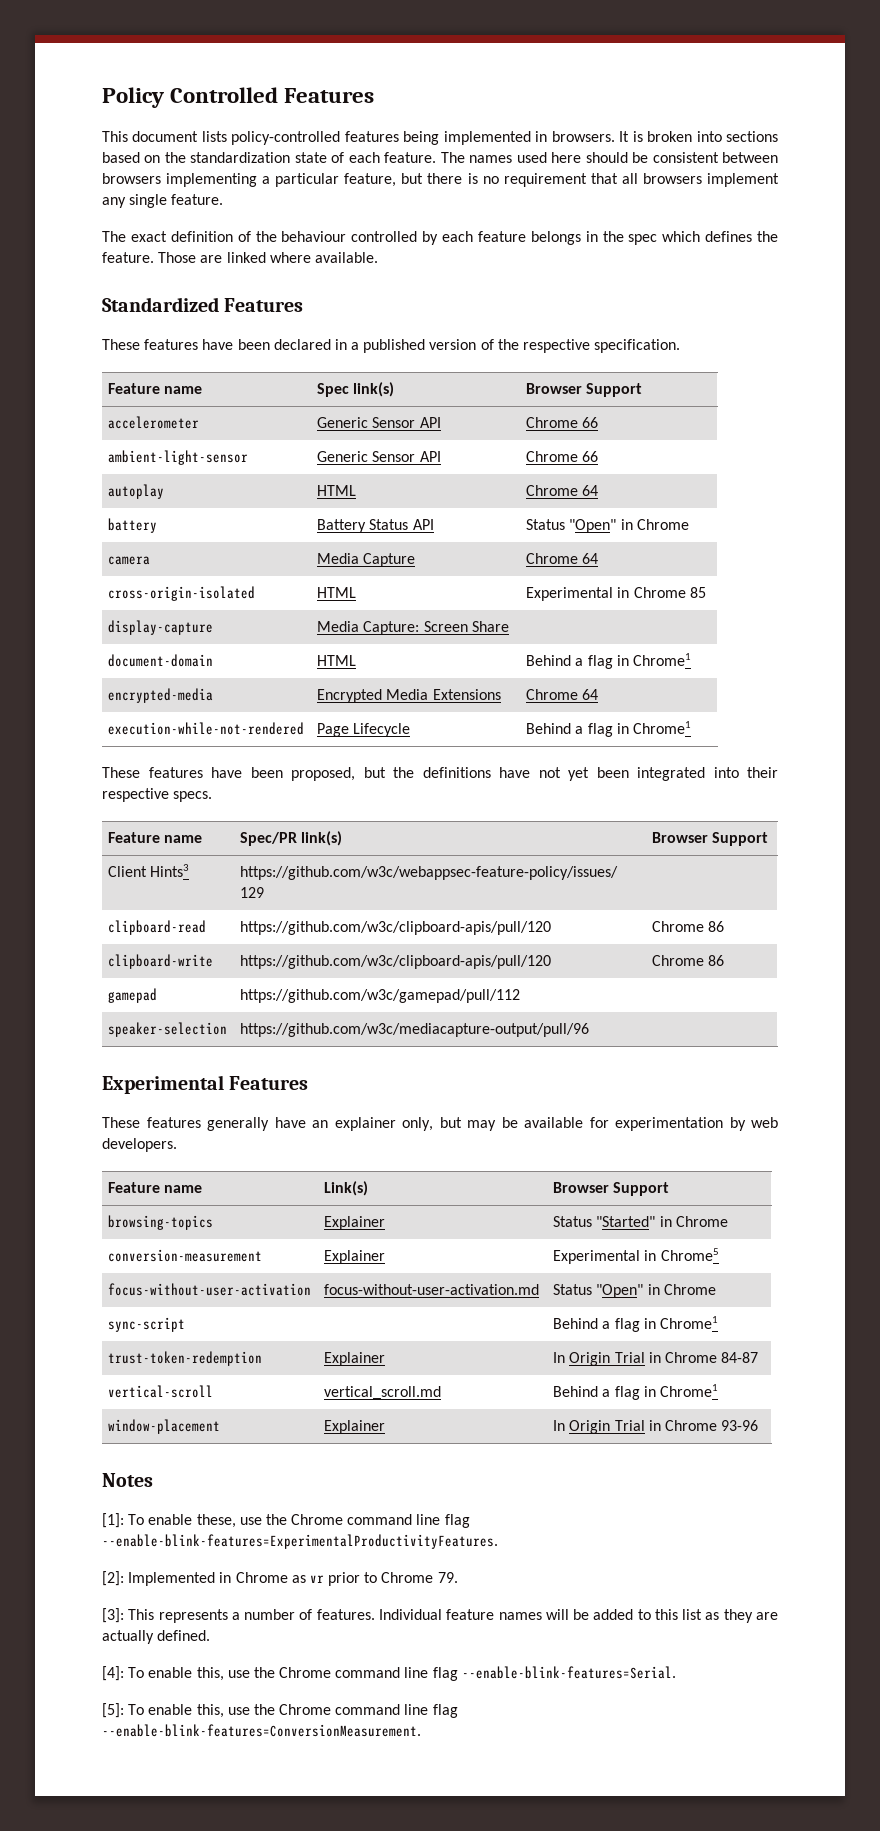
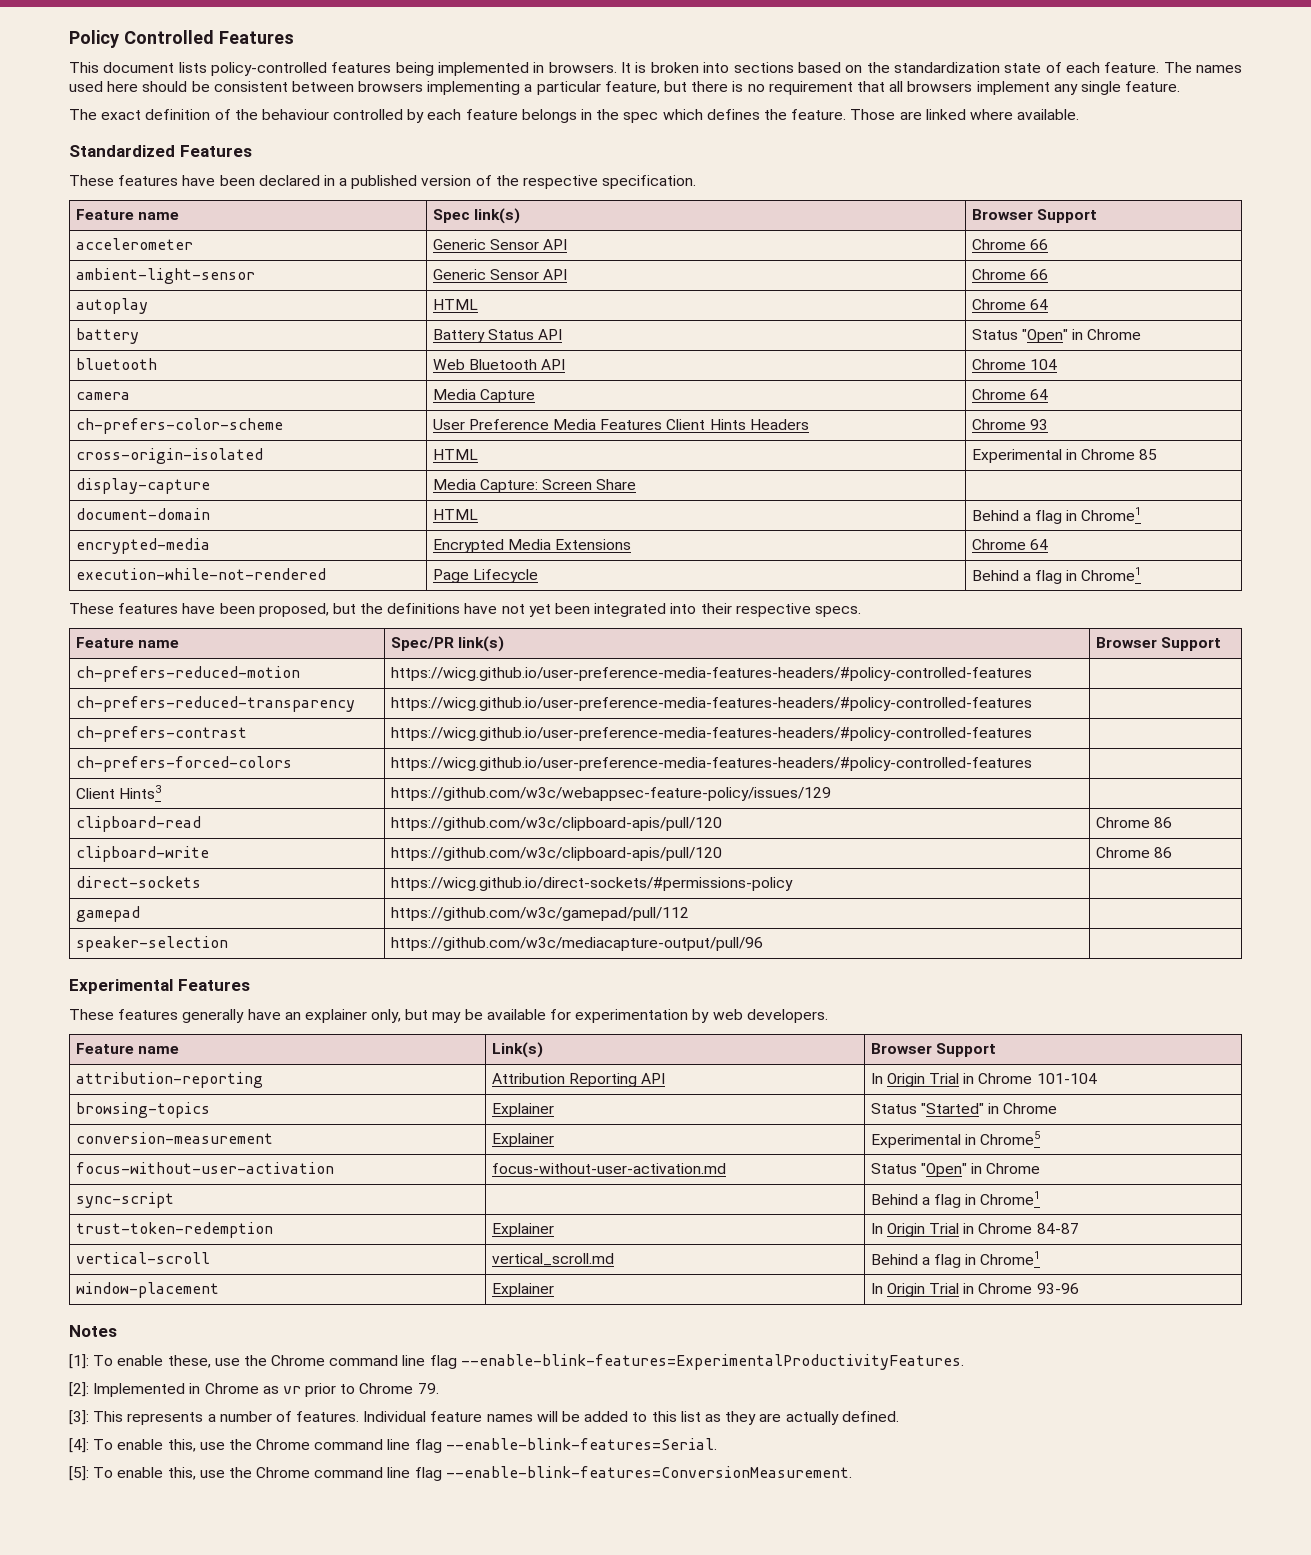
+ bluetooth | Web Bluetooth API | Chrome 104
+ ch-prefers-color-scheme | User Preference Media Features Client Hints Headers | Chrome 93
+ ch-prefers-reduced-motion | https://wicg.github.io/user-preference-media-features-headers/#policy-controlled-features |
+ ch-prefers-reduced-transparency | https://wicg.github.io/user-preference-media-features-headers/#policy-controlled-features |
+ ch-prefers-contrast | https://wicg.github.io/user-preference-media-features-headers/#policy-controlled-features |
+ ch-prefers-forced-colors | https://wicg.github.io/user-preference-media-features-headers/#policy-controlled-features |
+ direct-sockets | https://wicg.github.io/direct-sockets/#permissions-policy |
+ attribution-reporting | Attribution Reporting API | In Origin Trial in Chrome 101-104

